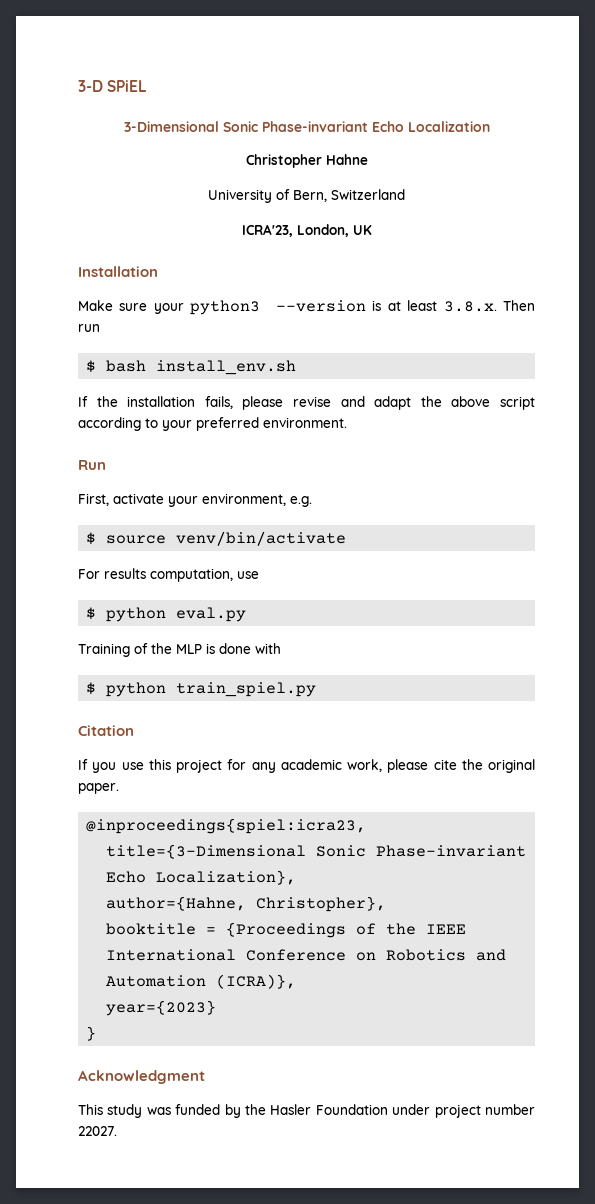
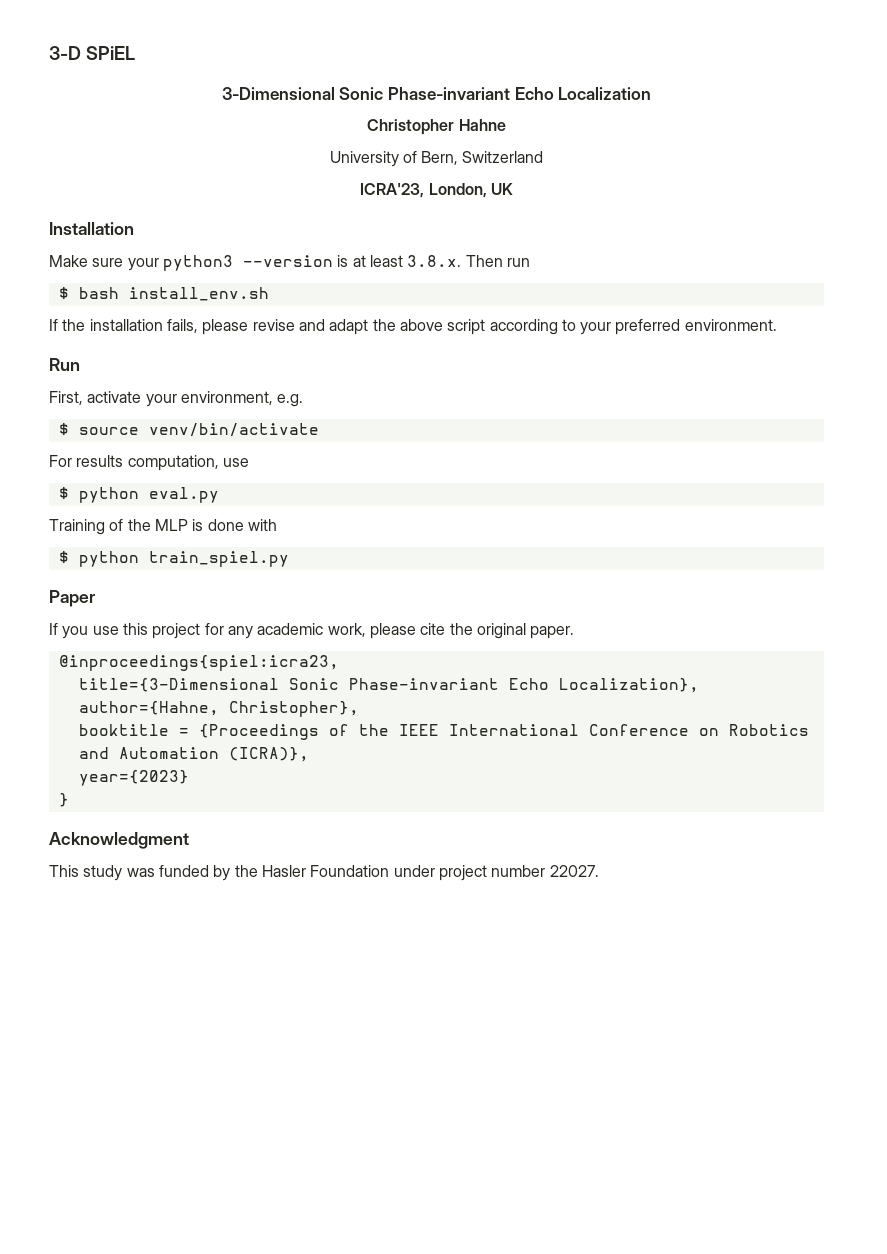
- Citation
+ Paper

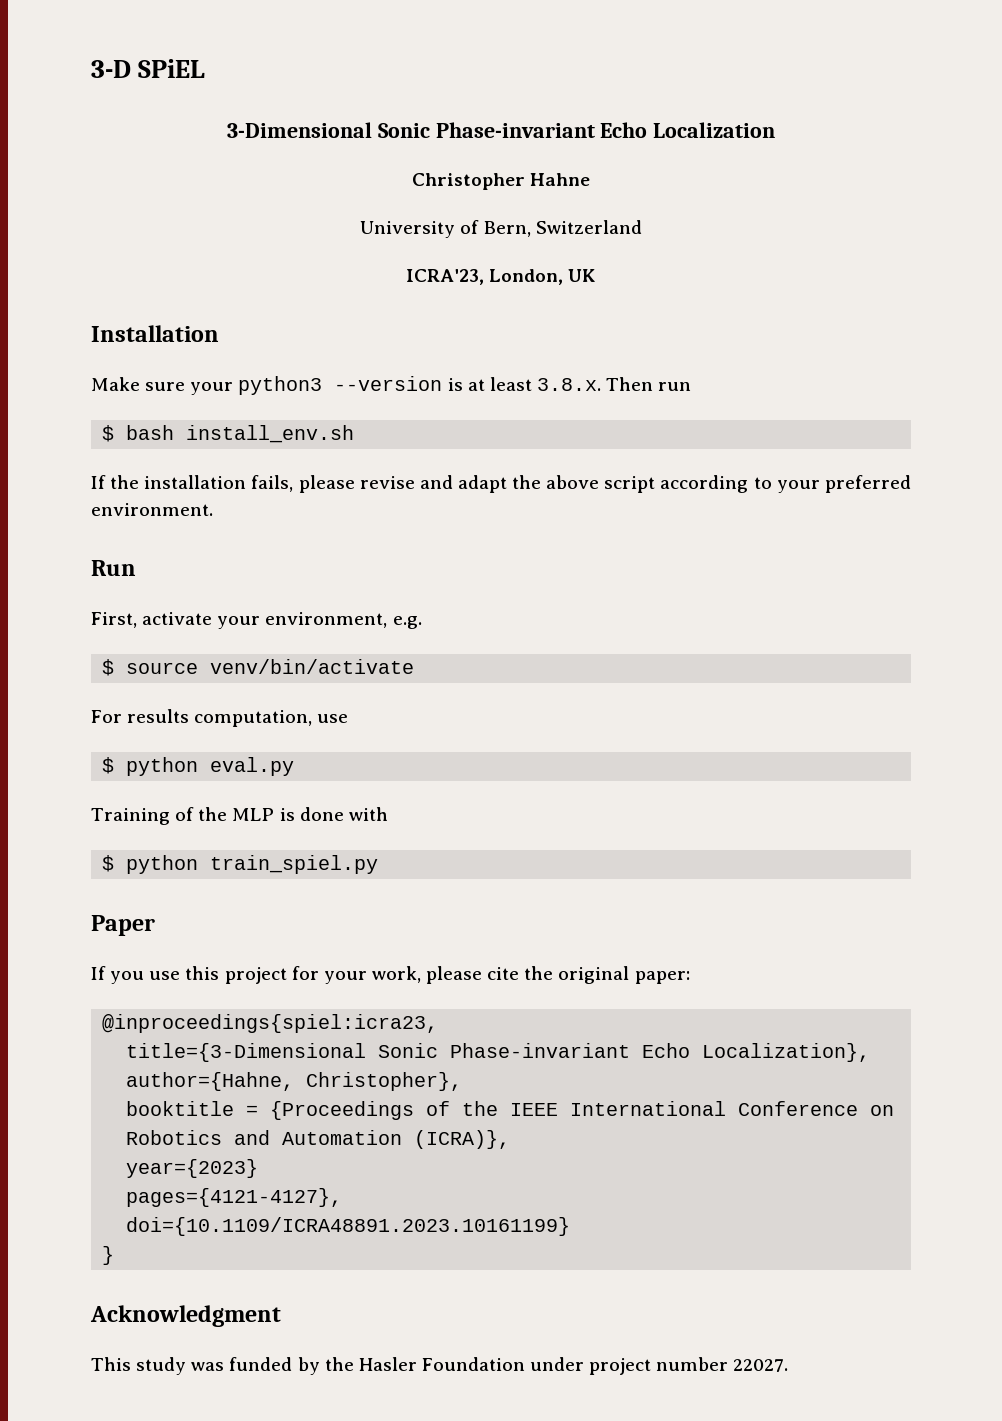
- If you use this project for any academic work, please cite the original paper.
+ If you use this project for your work, please cite the original paper:
+ pages={4121-4127},
+ doi={10.1109/ICRA48891.2023.10161199}

